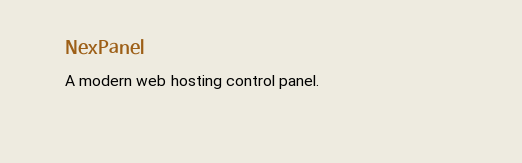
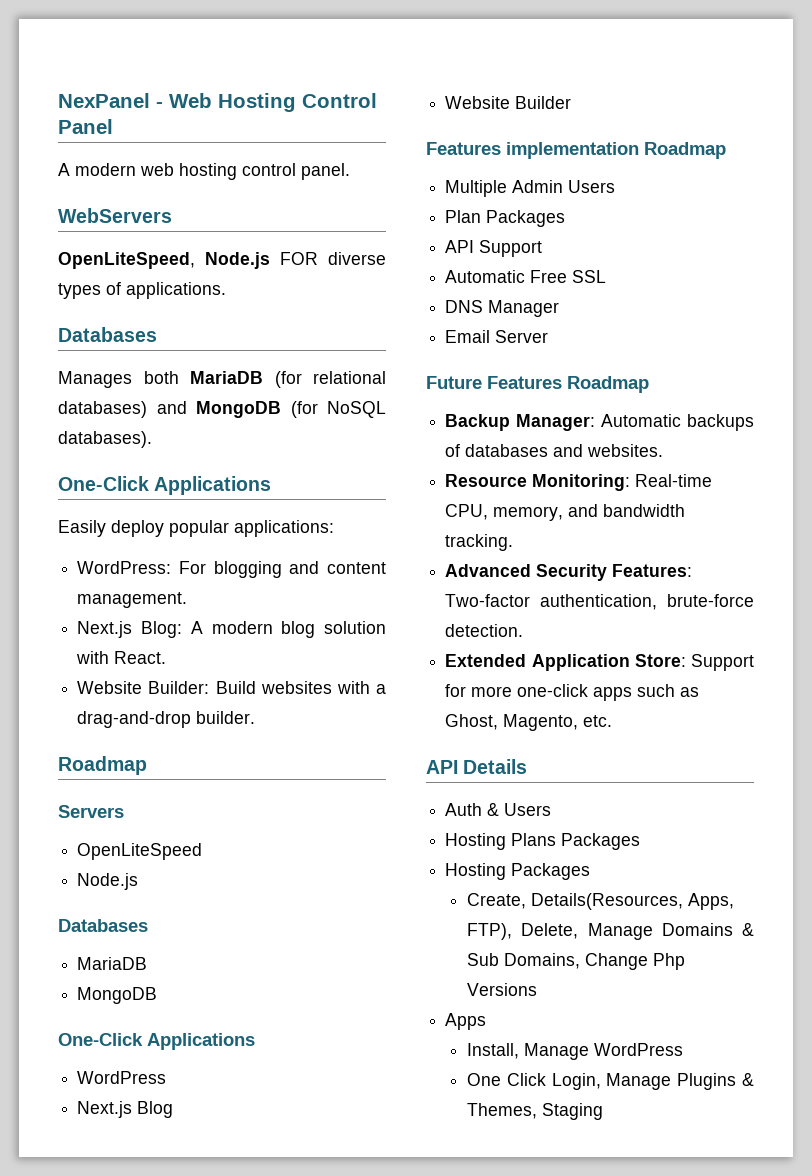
- NexPanel
+ NexPanel - Web Hosting Control Panel
+ WebServers
+ OpenLiteSpeed, Node.js FOR diverse types of applications.
+ Databases
+ Manages both MariaDB (for relational databases) and MongoDB (for NoSQL databases).
+ One-Click Applications
+ Easily deploy popular applications:
+ WordPress: For blogging and content management.
+ Next.js Blog: A modern blog solution with React.
+ Website Builder: Build websites with a drag-and-drop builder.
+ Roadmap
+ Servers
+ OpenLiteSpeed
+ Node.js
+ Databases
+ MariaDB
+ MongoDB
+ One-Click Applications
+ WordPress
+ Next.js Blog
+ Website Builder
+ Features implementation Roadmap
+ Multiple Admin Users
+ Plan Packages
+ API Support
+ Automatic Free SSL
+ DNS Manager
+ Email Server
+ Future Features Roadmap
+ Backup Manager: Automatic backups of databases and websites.
+ Resource Monitoring: Real-time CPU, memory, and bandwidth tracking.
+ Advanced Security Features: Two-factor authentication, brute-force detection.
+ Extended Application Store: Support for more one-click apps such as Ghost, Magento, etc.
+ API Details
+ Auth & Users
+ Hosting Plans Packages
+ Hosting Packages
+ Create, Details(Resources, Apps, FTP), Delete, Manage Domains & Sub Domains, Change Php Versions
+ Apps
+ Install, Manage WordPress
+ One Click Login, Manage Plugins & Themes, Staging

